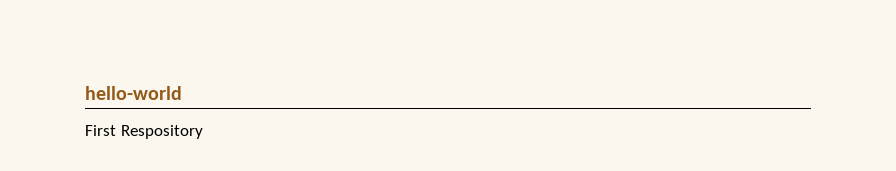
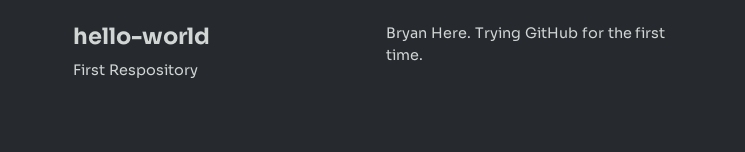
+ Bryan Here. Trying GitHub for the first time.

